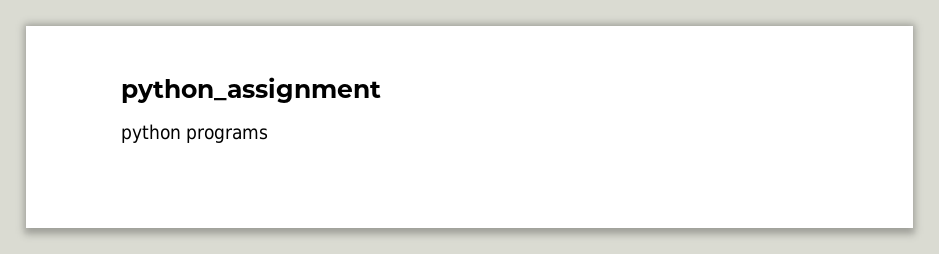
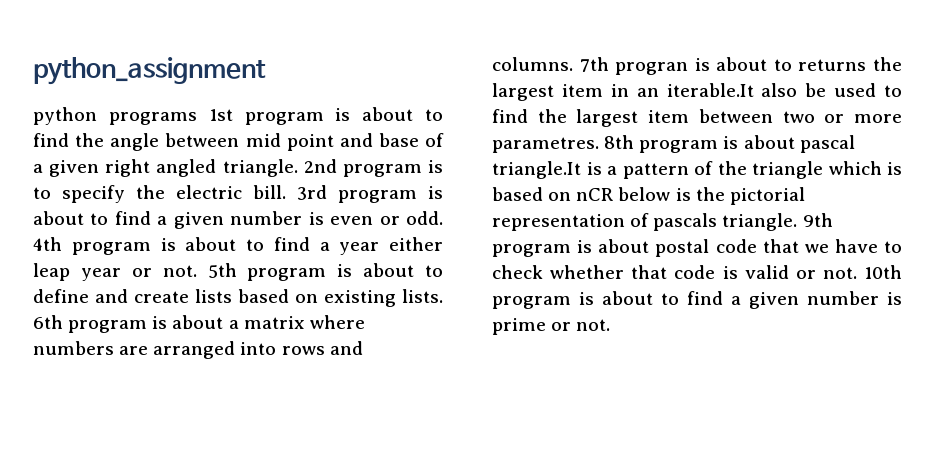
- python programs
+ python programs 1st program is about to find the angle between mid point and base of a given right angled triangle. 2nd program is to specify the electric bill. 3rd program is about to find a given number is even or odd. 4th program is about to find a year either leap year or not. 5th program is about to define and create lists based on existing lists. 6th program is about a matrix where numbers are arranged into rows and columns. 7th progran is about to returns the largest item in an iterable.It also be used to find the largest item between two or more parametres. 8th program is about pascal triangle.It is a pattern of the triangle which is based on nCR below is the pictorial representation of pascals triangle. 9th program is about postal code that we have to check whether that code is valid or not. 10th program is about to find a given number is prime or not.

